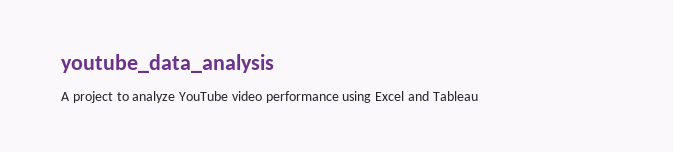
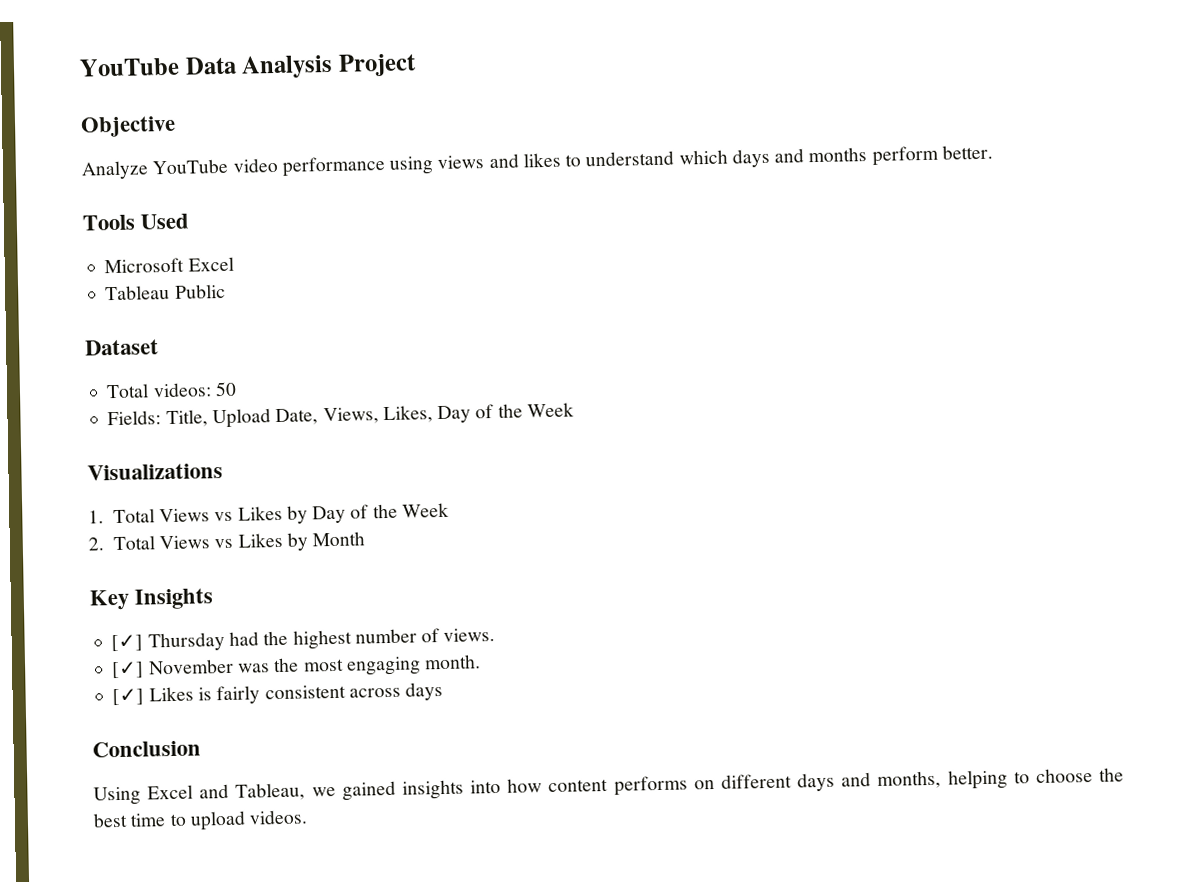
- youtube_data_analysis
- A project to analyze YouTube video performance using Excel and Tableau
+ YouTube Data Analysis Project
+ Objective
+ Analyze YouTube video performance using views and likes to understand which days and months perform better.
+ Tools Used
+ Microsoft Excel
+ Tableau Public
+ Dataset
+ Total videos: 50
+ Fields: Title, Upload Date, Views, Likes, Day of the Week
+ Visualizations
+ 1. Total Views vs Likes by Day of the Week
+ 2. Total Views vs Likes by Month
+ Key Insights
+ [✓] Thursday had the highest number of views.
+ [✓] November was the most engaging month.
+ [✓] Likes is fairly consistent across days
+ Conclusion
+ Using Excel and Tableau, we gained insights into how content performs on different days and months, helping to choose the best time to upload videos.

